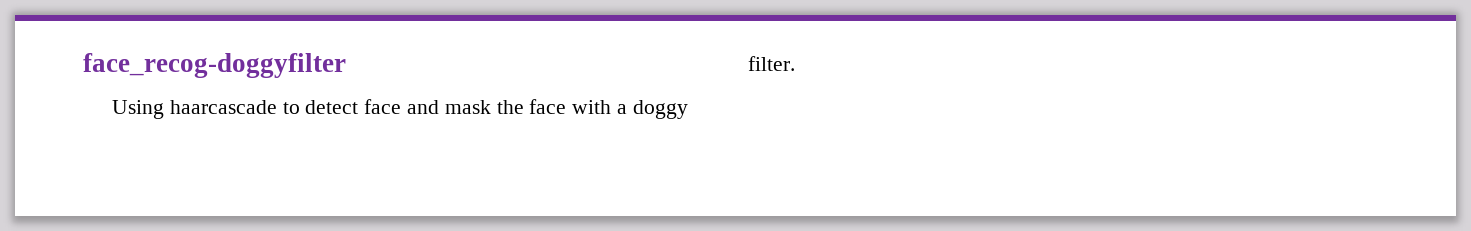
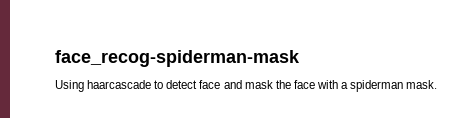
- face_recog-doggyfilter
+ face_recog-spiderman-mask
- Using haarcascade to detect face and mask the face with a doggy filter.
+ Using haarcascade to detect face and mask the face with a spiderman mask.

